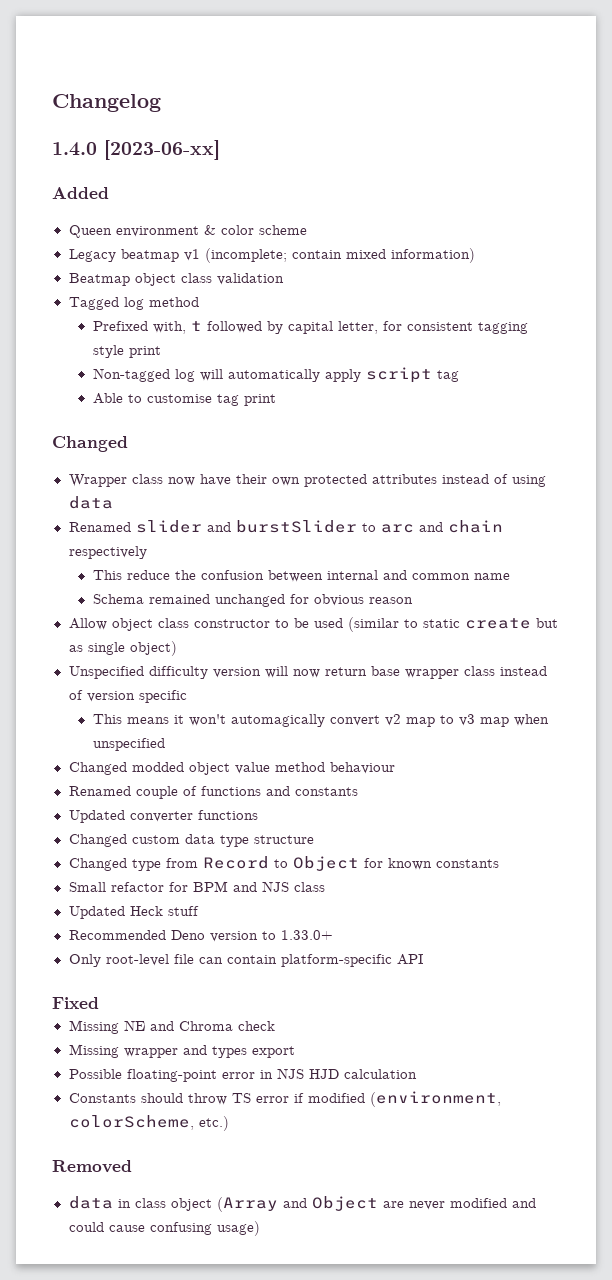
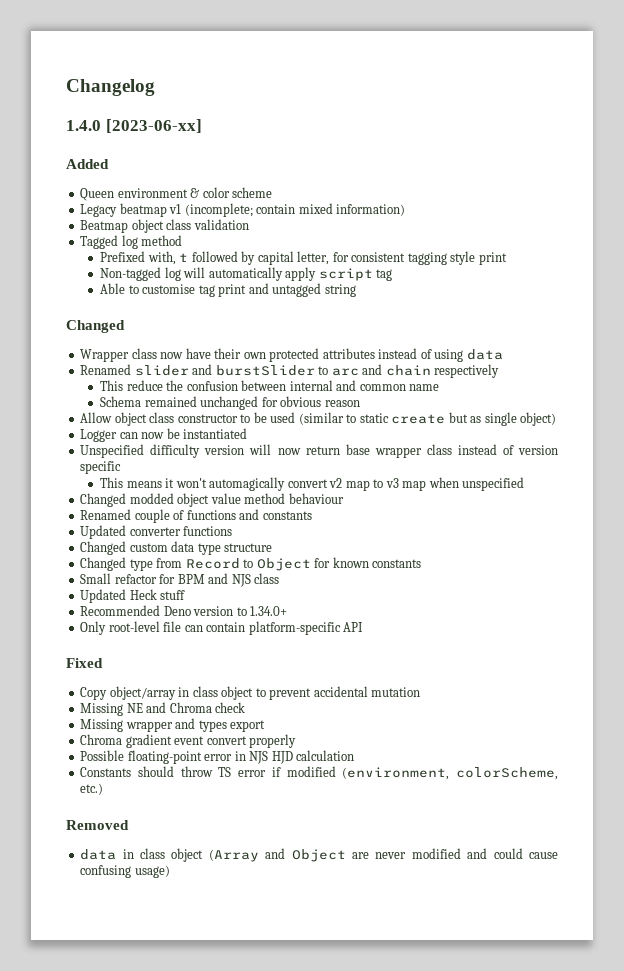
- Able to customise tag print
+ Able to customise tag print and untagged string
+ Logger can now be instantiated
- Recommended Deno version to 1.33.0+
+ Recommended Deno version to 1.34.0+
+ Copy object/array in class object to prevent accidental mutation
+ Chroma gradient event convert properly

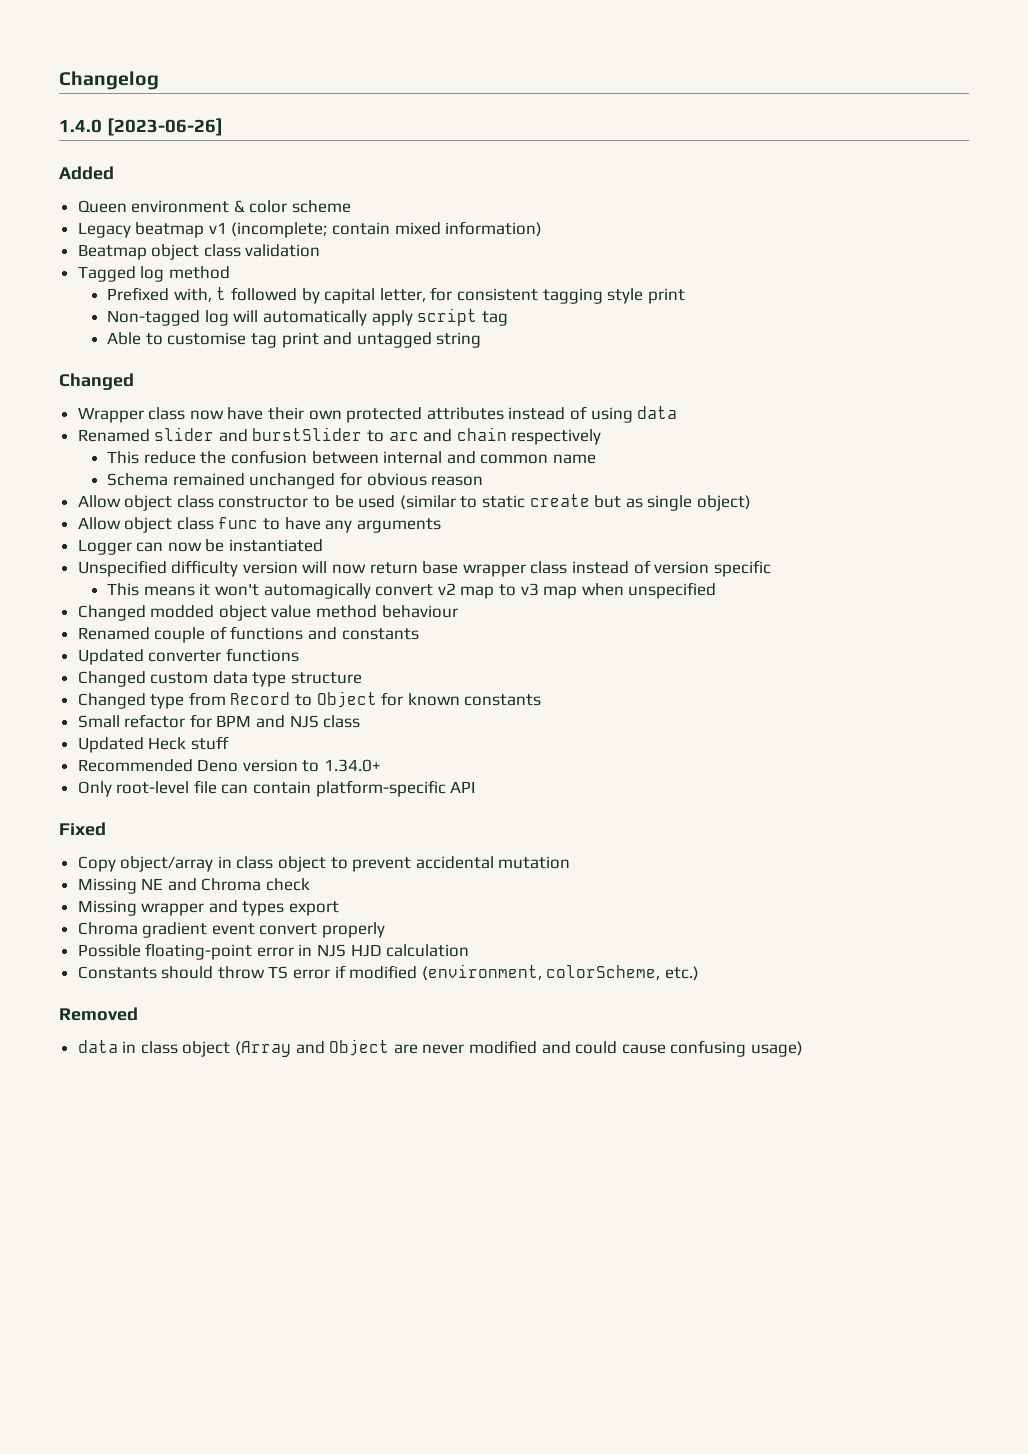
- 1.4.0 [2023-06-xx]
+ 1.4.0 [2023-06-26]
+ Allow object class func to have any arguments

